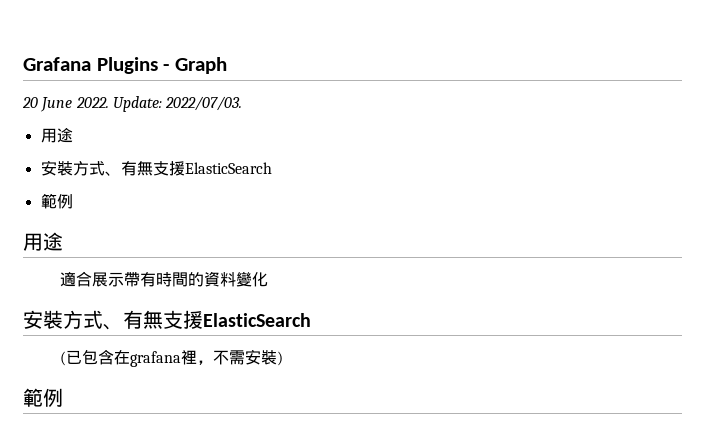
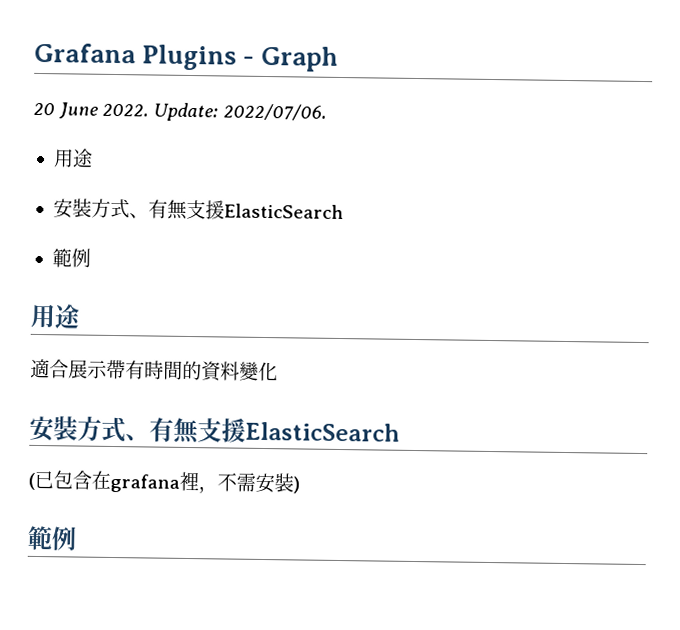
- Update: 2022/07/03.
+ Update: 2022/07/06.

